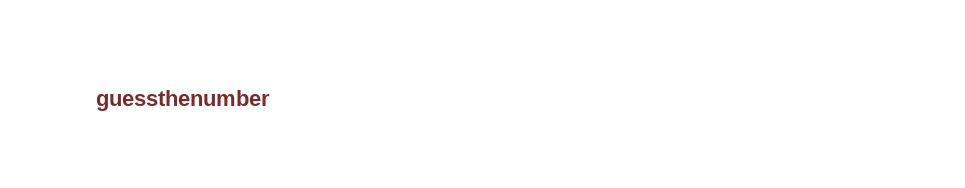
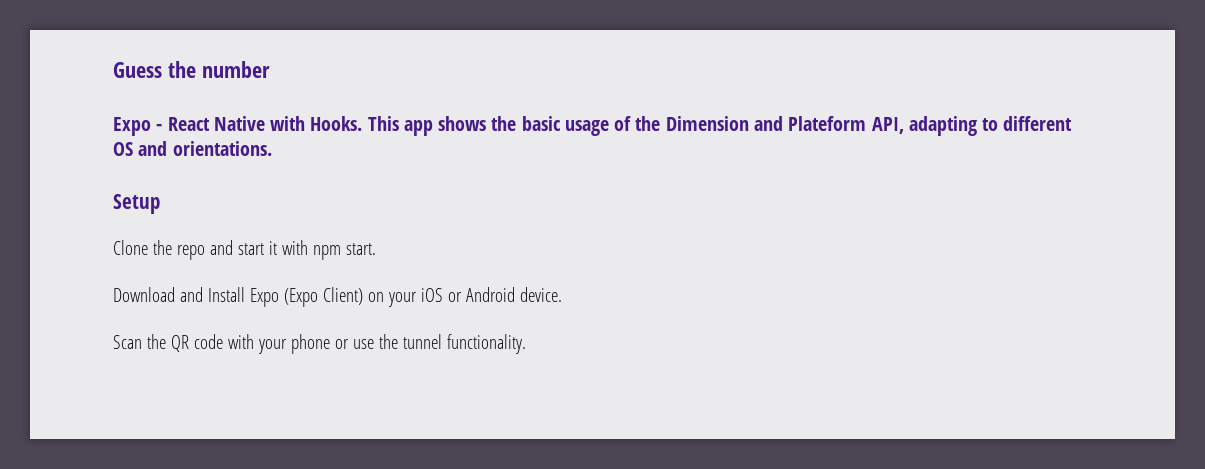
- guessthenumber
+ Guess the number
+ Expo - React Native with Hooks. This app shows the basic usage of the Dimension and Plateform API, adapting to different OS and orientations.
+ Setup
+ Clone the repo and start it with npm start.
+ Download and Install Expo (Expo Client) on your iOS or Android device.
+ Scan the QR code with your phone or use the tunnel functionality.

